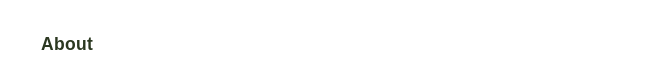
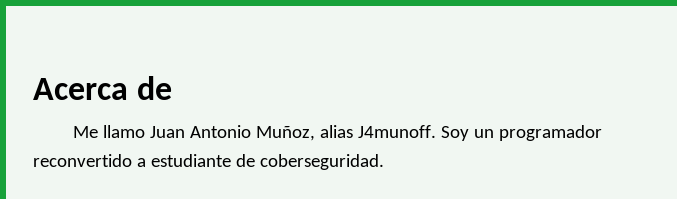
- About
+ Acerca de
+ Me llamo Juan Antonio Muñoz, alias J4munoff. Soy un programador reconvertido a estudiante de coberseguridad.

